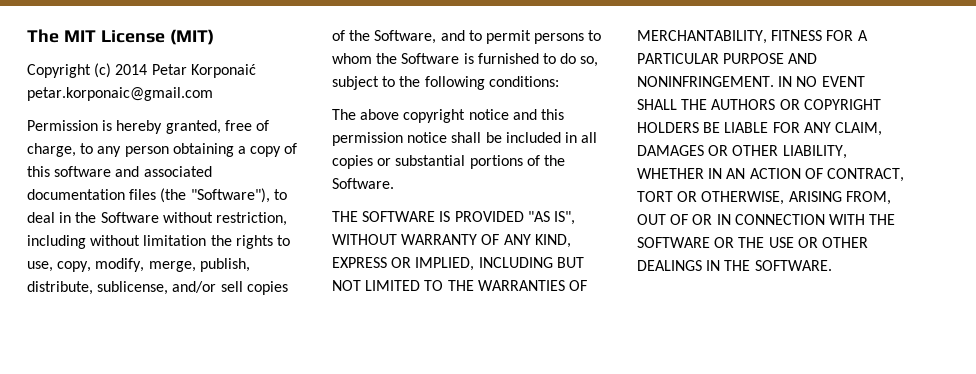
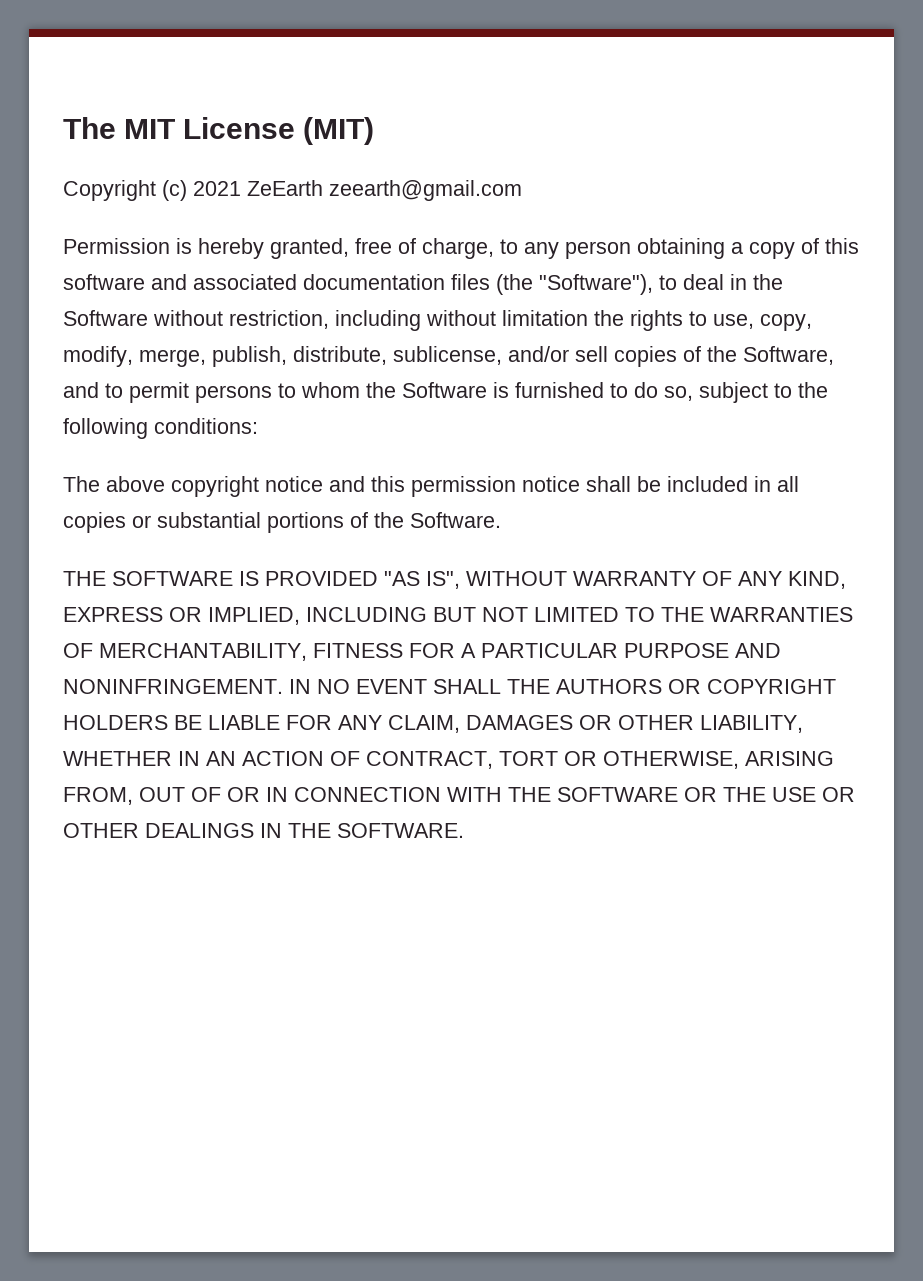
- Copyright (c) 2014 Petar Korponaić petar.korponaic@gmail.com
+ Copyright (c) 2021 ZeEarth zeearth@gmail.com

